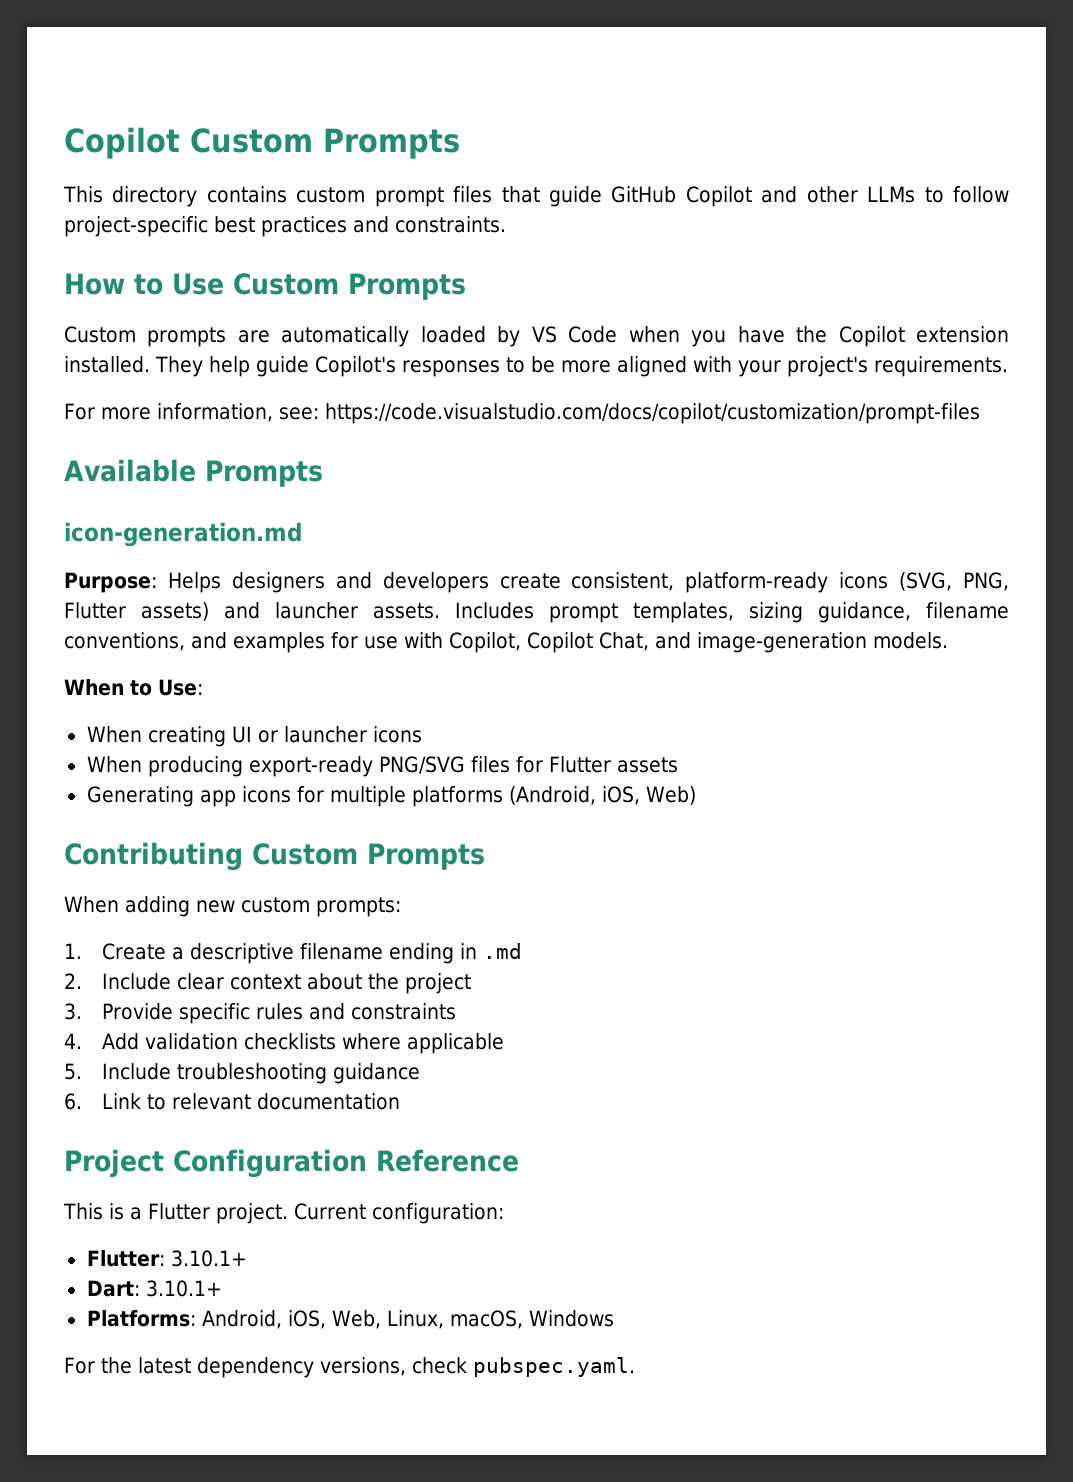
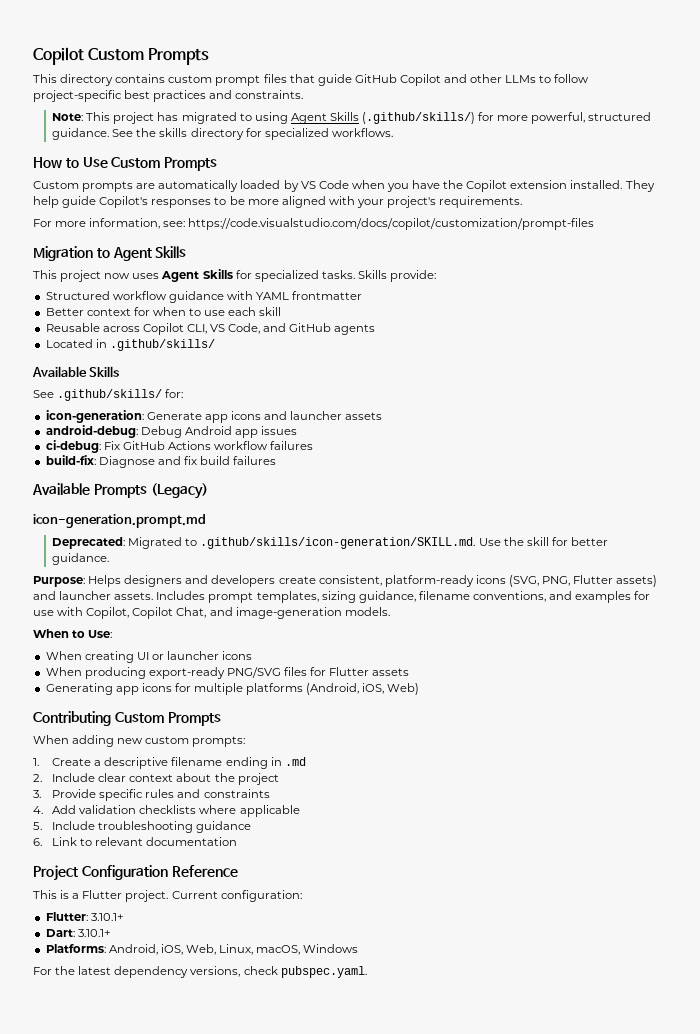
+ Note: This project has migrated to using Agent Skills (.github/skills/) for more powerful, structured guidance. See the skills directory for specialized workflows.
- Available Prompts
- icon-generation.md
+ Migration to Agent Skills
+ This project now uses Agent Skills for specialized tasks. Skills provide:
+ Structured workflow guidance with YAML frontmatter
+ Better context for when to use each skill
+ Reusable across Copilot CLI, VS Code, and GitHub agents
+ Located in .github/skills/
+ Available Skills
+ See .github/skills/ for:
+ icon-generation: Generate app icons and launcher assets
+ android-debug: Debug Android app issues
+ ci-debug: Fix GitHub Actions workflow failures
+ build-fix: Diagnose and fix build failures
+ Available Prompts (Legacy)
+ icon-generation.prompt.md
+ Deprecated: Migrated to .github/skills/icon-generation/SKILL.md. Use the skill for better guidance.

